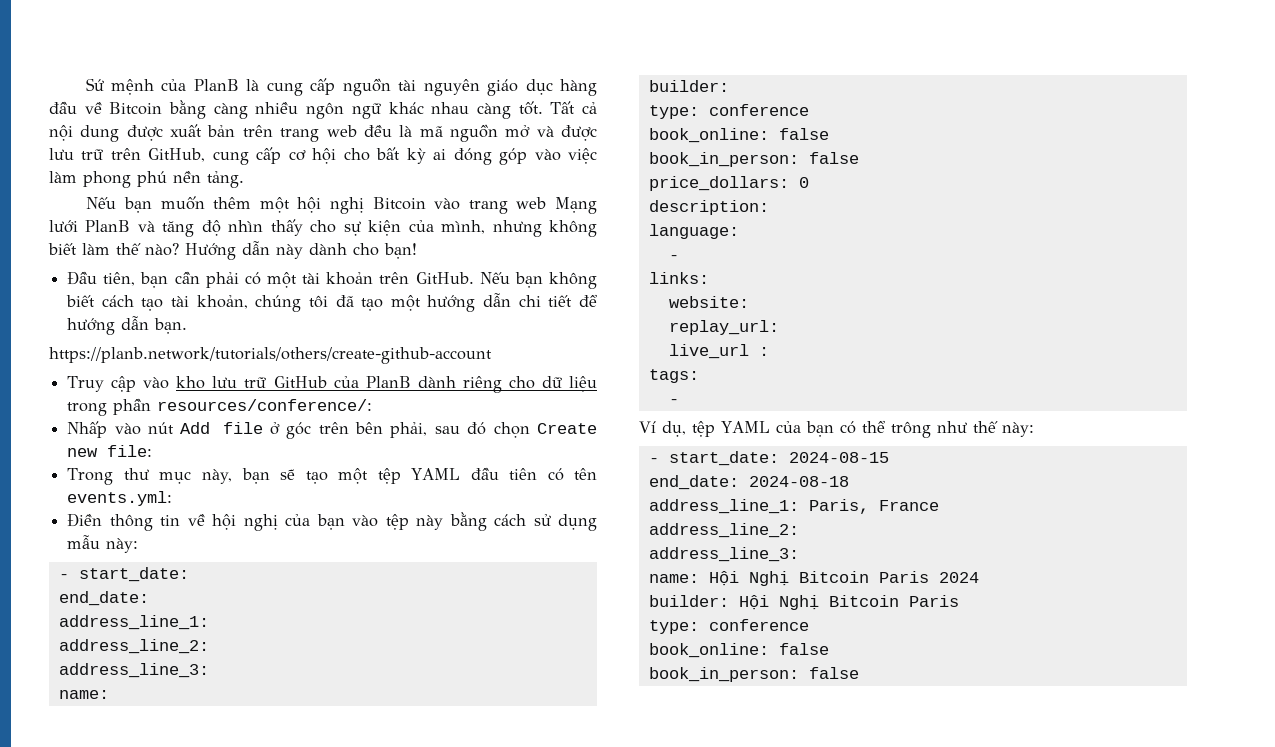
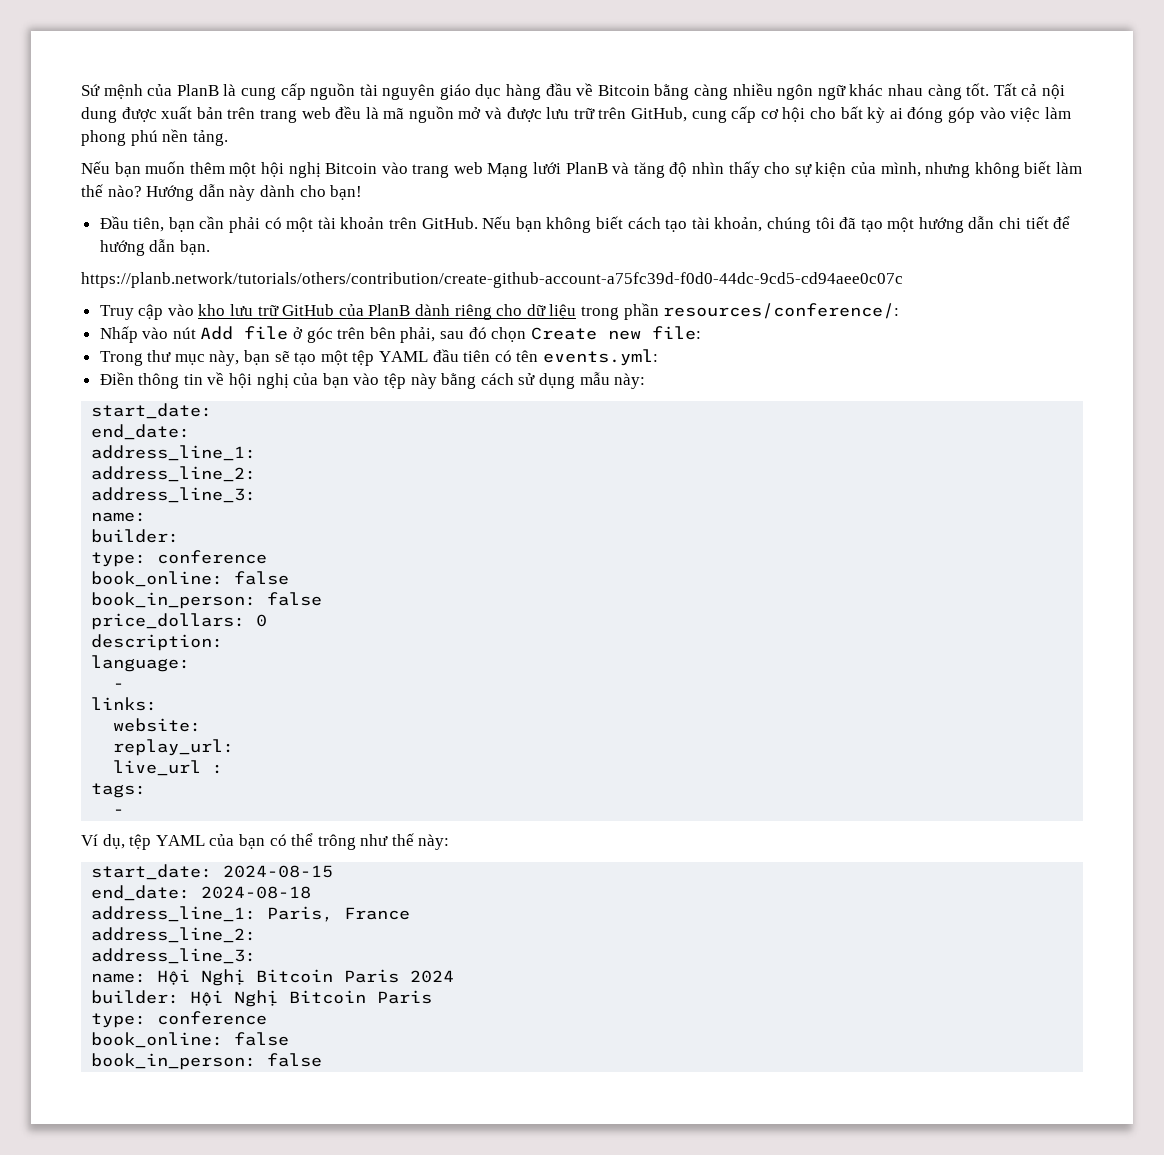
- https://planb.network/tutorials/others/create-github-account
+ https://planb.network/tutorials/others/contribution/create-github-account-a75fc39d-f0d0-44dc-9cd5-cd94aee0c07c
  Điền thông tin về hội nghị của bạn vào tệp này bằng cách sử dụng mẫu này:
- - start_date:
+ start_date:
- - start_date: 2024-08-15
+ start_date: 2024-08-15

